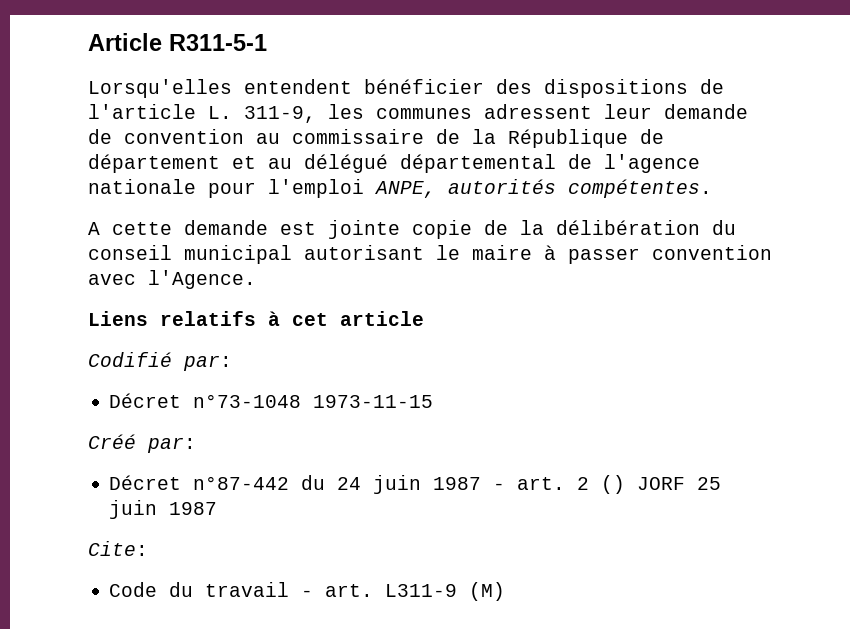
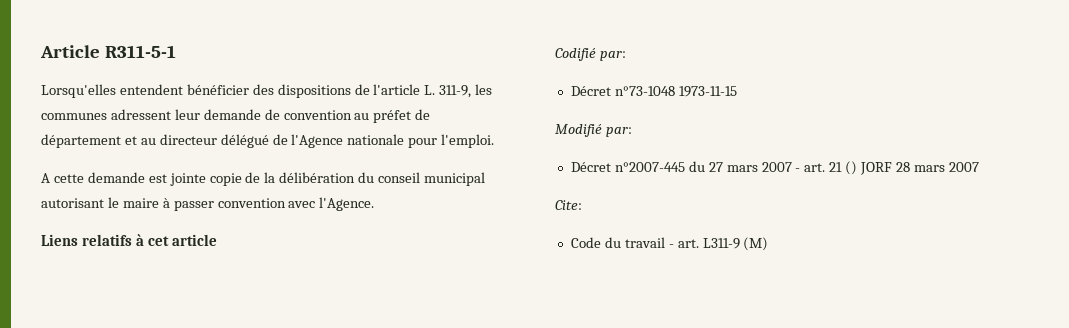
- Lorsqu'elles entendent bénéficier des dispositions de l'article L. 311-9, les communes adressent leur demande de convention au commissaire de la République de département et au délégué départemental de l'agence nationale pour l'emploi ANPE, autorités compétentes.
+ Lorsqu'elles entendent bénéficier des dispositions de l'article L. 311-9, les communes adressent leur demande de convention au préfet de département et au directeur délégué de l'Agence nationale pour l'emploi.
- Créé par:
- Décret n°87-442 du 24 juin 1987 - art. 2 () JORF 25 juin 1987
+ Modifié par:
+ Décret n°2007-445 du 27 mars 2007 - art. 21 () JORF 28 mars 2007

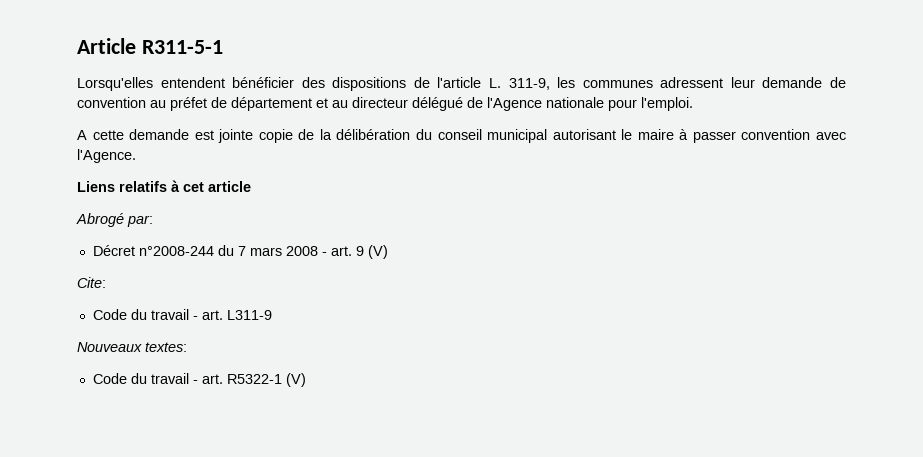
- Codifié par:
- Décret n°73-1048 1973-11-15
- Modifié par:
- Décret n°2007-445 du 27 mars 2007 - art. 21 () JORF 28 mars 2007
+ Abrogé par:
+ Décret n°2008-244 du 7 mars 2008 - art. 9 (V)
- Code du travail - art. L311-9 (M)
+ Code du travail - art. L311-9
+ Nouveaux textes:
+ Code du travail - art. R5322-1 (V)

